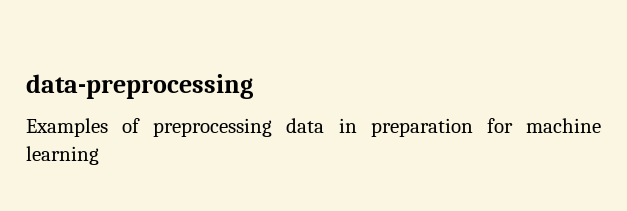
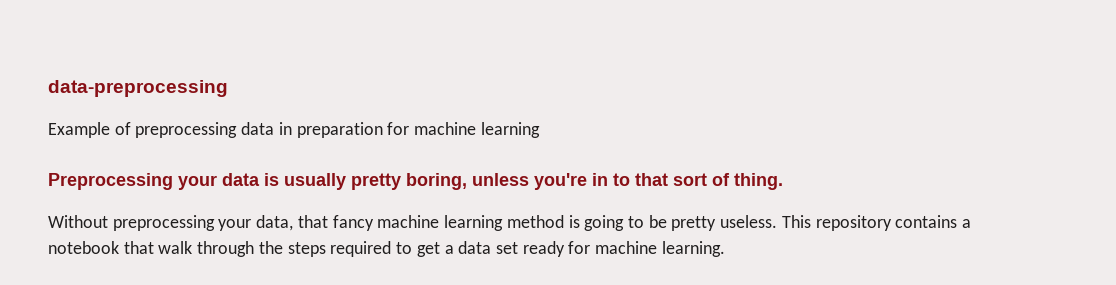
- Examples of preprocessing data in preparation for machine learning
+ Example of preprocessing data in preparation for machine learning
+ Preprocessing your data is usually pretty boring, unless you're in to that sort of thing.
+ Without preprocessing your data, that fancy machine learning method is going to be pretty useless. This repository contains a notebook that walk through the steps required to get a data set ready for machine learning.

